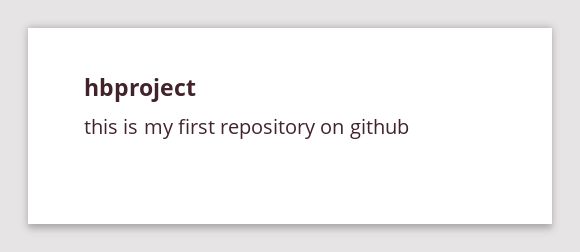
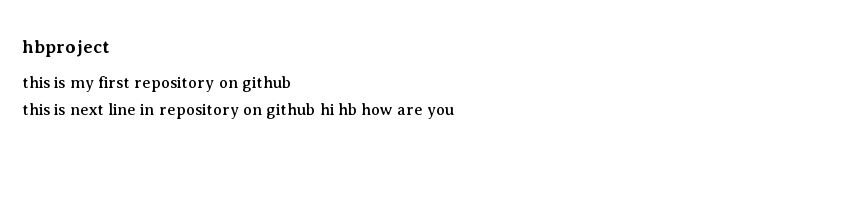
+ this is next line in repository on github hi hb how are you

